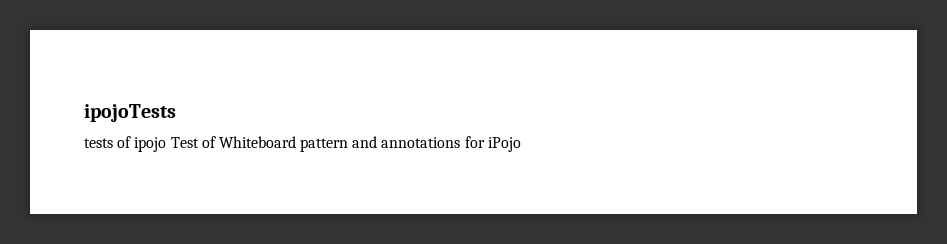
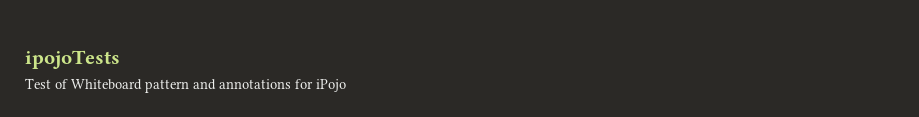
- tests of ipojo Test of Whiteboard pattern and annotations for iPojo
+ Test of Whiteboard pattern and annotations for iPojo

